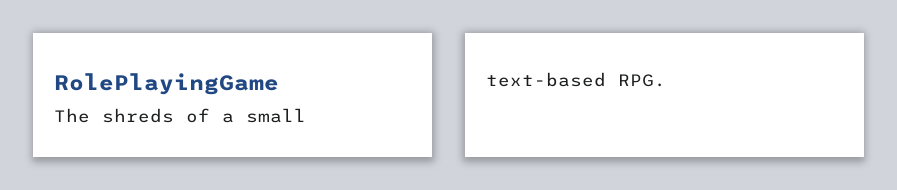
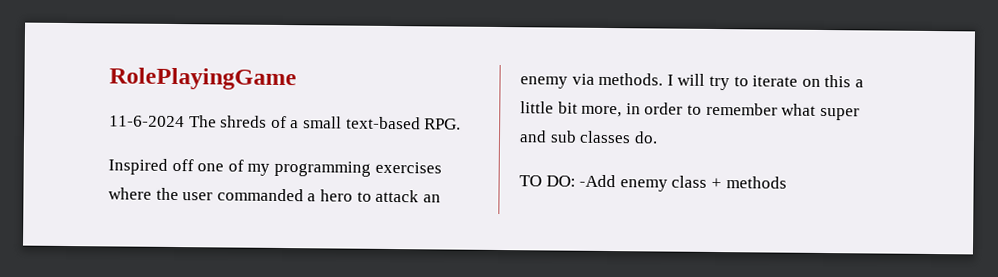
- The shreds of a small text-based RPG.
+ 11-6-2024 The shreds of a small text-based RPG.
+ Inspired off one of my programming exercises where the user commanded a hero to attack an enemy via methods. I will try to iterate on this a little bit more, in order to remember what super and sub classes do.
+ TO DO: -Add enemy class + methods

